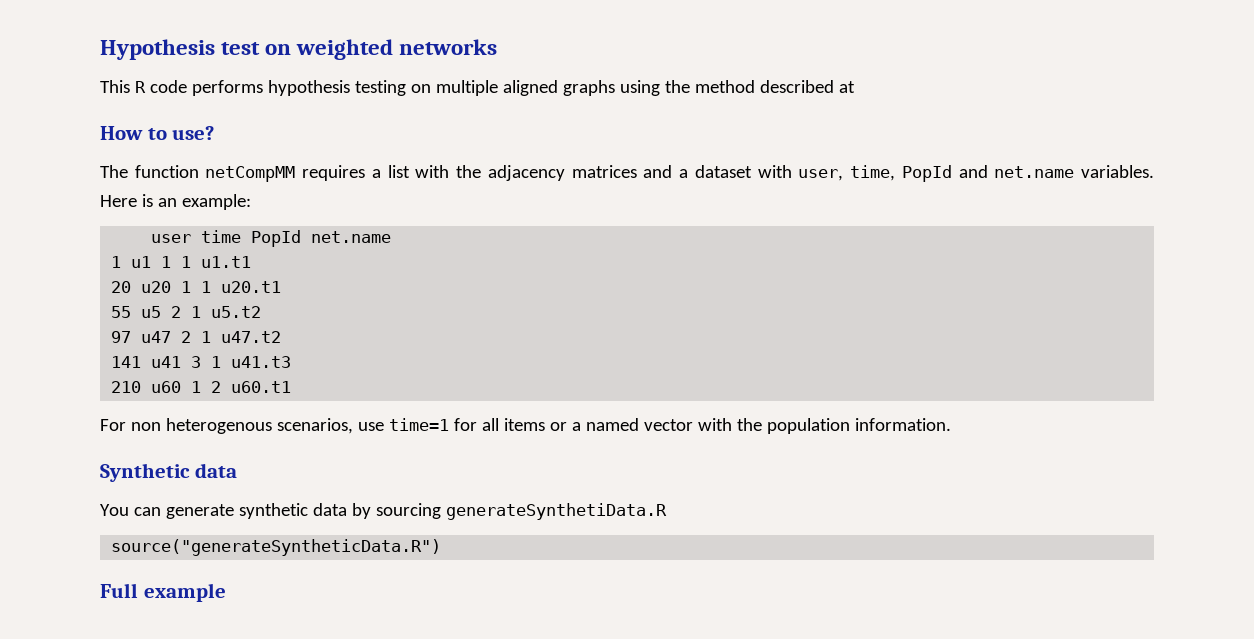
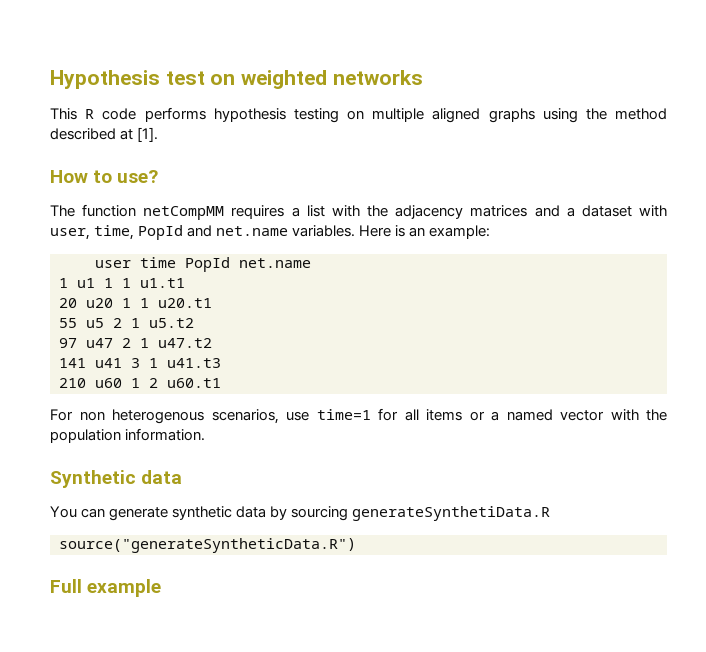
- This R code performs hypothesis testing on multiple aligned graphs using the method described at
+ This R code performs hypothesis testing on multiple aligned graphs using the method described at [1].

